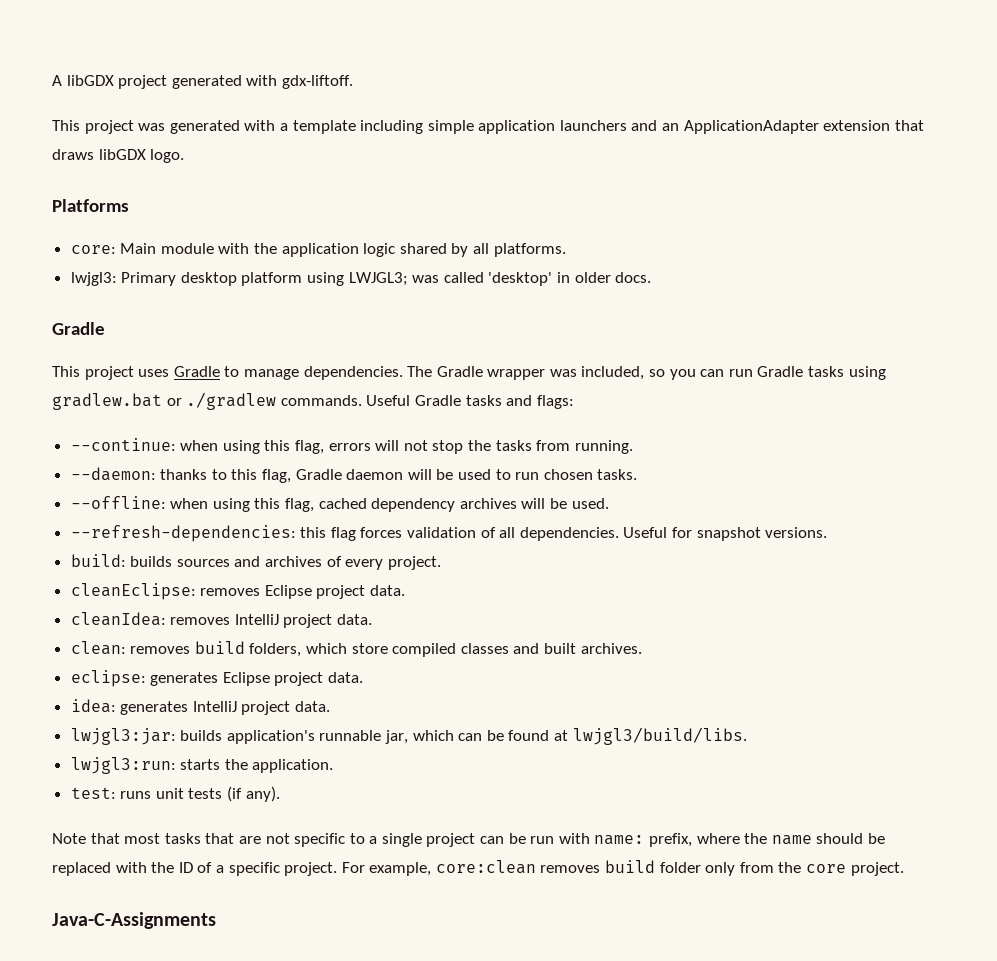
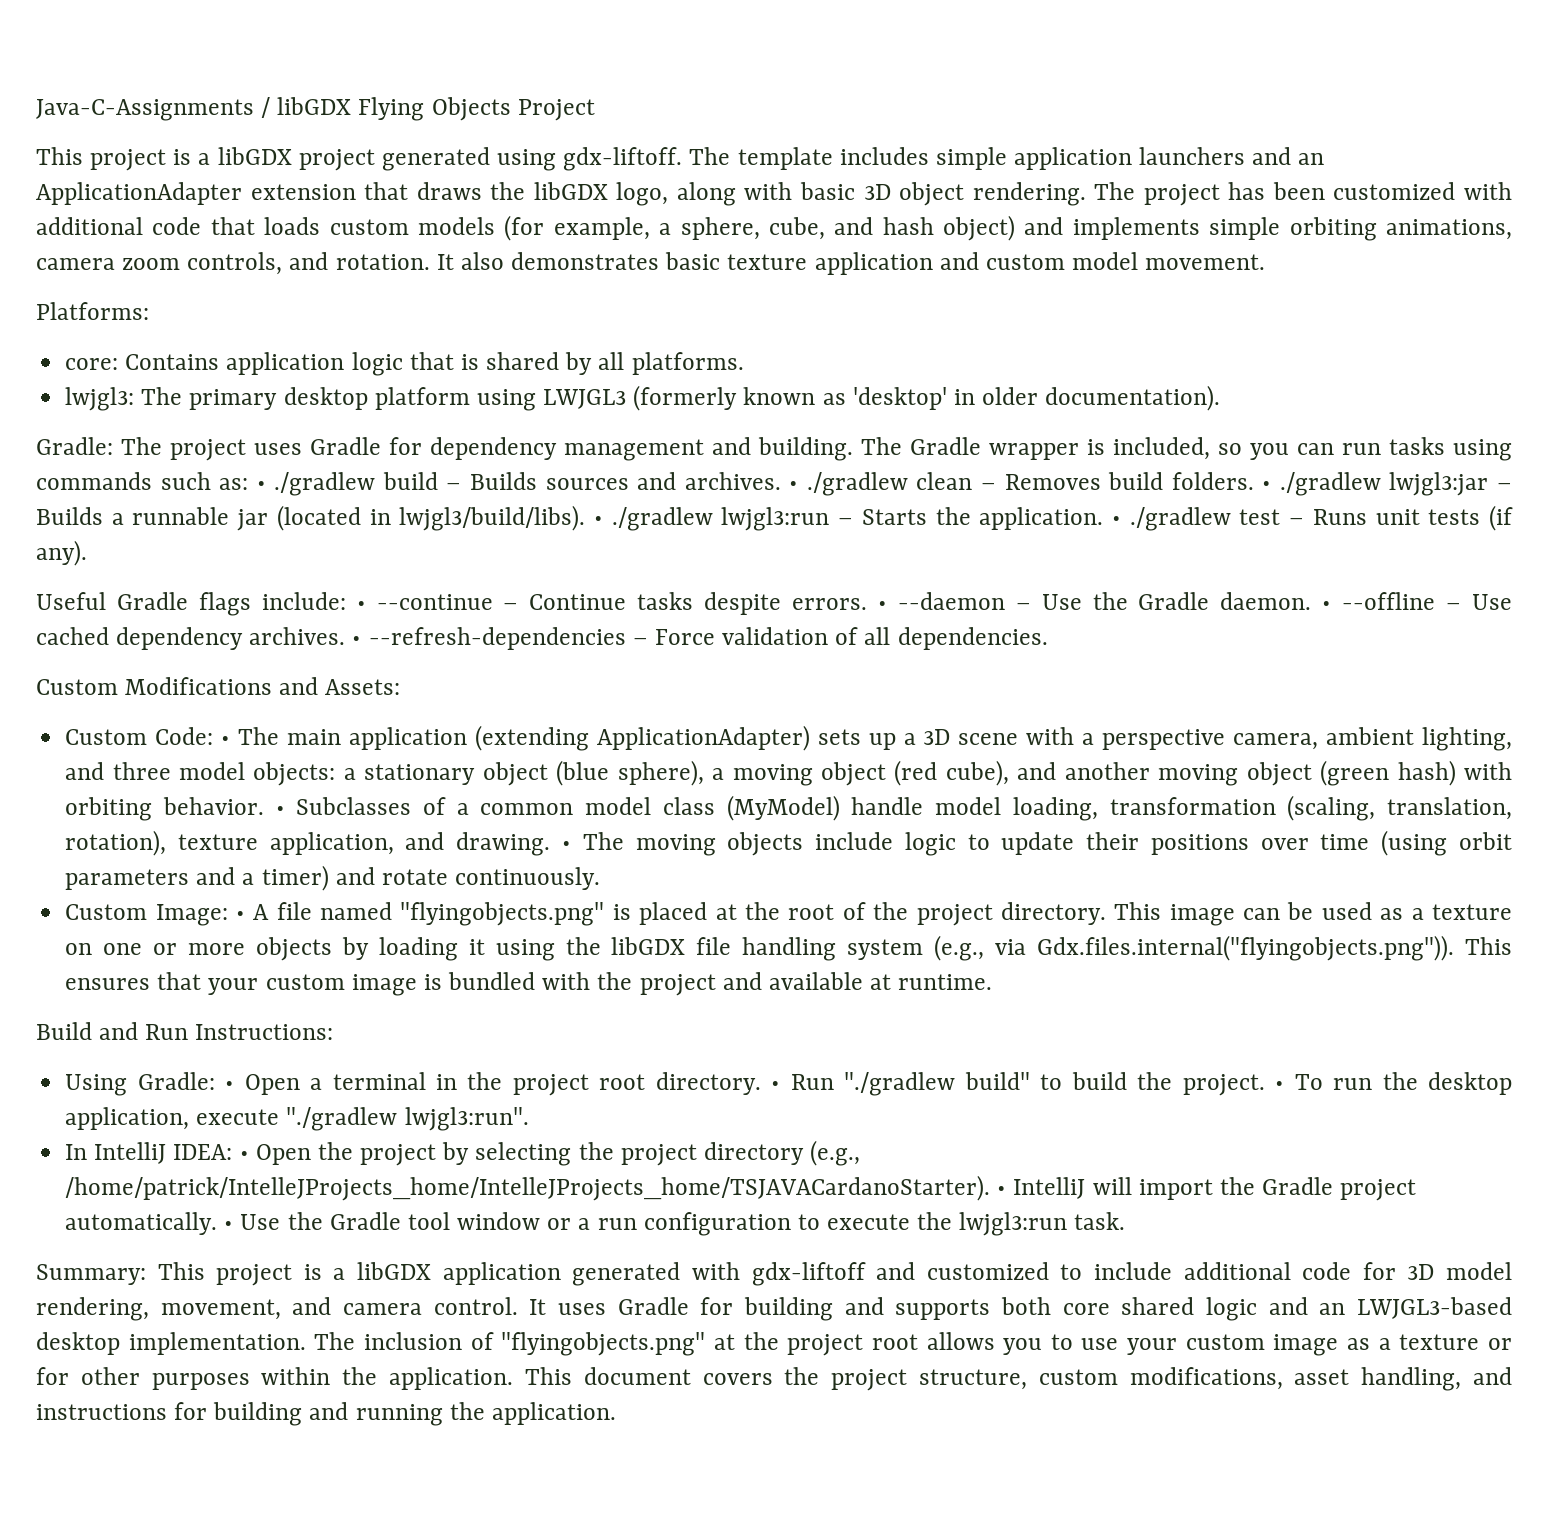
- A libGDX project generated with gdx-liftoff.
- This project was generated with a template including simple application launchers and an ApplicationAdapter extension that draws libGDX logo.
- Platforms
- core: Main module with the application logic shared by all platforms.
+ Java-C-Assignments / libGDX Flying Objects Project
+ This project is a libGDX project generated using gdx-liftoff. The template includes simple application launchers and an ApplicationAdapter extension that draws the libGDX logo, along with basic 3D object rendering. The project has been customized with additional code that loads custom models (for example, a sphere, cube, and hash object) and implements simple orbiting animations, camera zoom controls, and rotation. It also demonstrates basic texture application and custom model movement.
+ Platforms:
+ core: Contains application logic that is shared by all platforms.
- lwjgl3: Primary desktop platform using LWJGL3; was called 'desktop' in older docs.
- Gradle
- This project uses Gradle to manage dependencies.
+ lwjgl3: The primary desktop platform using LWJGL3 (formerly known as 'desktop' in older documentation).
+ Gradle: The project uses Gradle for dependency management and building.
- The Gradle wrapper was included, so you can run Gradle tasks using gradlew.bat or ./gradlew commands. Useful Gradle tasks and flags:
- --continue: when using this flag, errors will not stop the tasks from running.
- --daemon: thanks to this flag, Gradle daemon will be used to run chosen tasks.
- --offline: when using this flag, cached dependency archives will be used.
- --refresh-dependencies: this flag forces validation of all dependencies. Useful for snapshot versions.
- build: builds sources and archives of every project.
- cleanEclipse: removes Eclipse project data.
- cleanIdea: removes IntelliJ project data.
- clean: removes build folders, which store compiled classes and built archives.
- eclipse: generates Eclipse project data.
- idea: generates IntelliJ project data.
- lwjgl3:jar: builds application's runnable jar, which can be found at lwjgl3/build/libs.
- lwjgl3:run: starts the application.
- test: runs unit tests (if any).
- Note that most tasks that are not specific to a single project can be run with name: prefix, where the name should be replaced with the ID of a specific project. For example, core:clean removes build folder only from the core project.
- Java-C-Assignments
+ The Gradle wrapper is included, so you can run tasks using commands such as: • ./gradlew build – Builds sources and archives. • ./gradlew clean – Removes build folders. • ./gradlew lwjgl3:jar – Builds a runnable jar (located in lwjgl3/build/libs). • ./gradlew lwjgl3:run – Starts the application. • ./gradlew test – Runs unit tests (if any).
+ Useful Gradle flags include: • --continue – Continue tasks despite errors. • --daemon – Use the Gradle daemon. • --offline – Use cached dependency archives. • --refresh-dependencies – Force validation of all dependencies.
+ Custom Modifications and Assets:
+ Custom Code: • The main application (extending ApplicationAdapter) sets up a 3D scene with a perspective camera, ambient lighting, and three model objects: a stationary object (blue sphere), a moving object (red cube), and another moving object (green hash) with orbiting behavior. • Subclasses of a common model class (MyModel) handle model loading, transformation (scaling, translation, rotation), texture application, and drawing. • The moving objects include logic to update their positions over time (using orbit parameters and a timer) and rotate continuously.
+ Custom Image: • A file named "flyingobjects.png" is placed at the root of the project directory. This image can be used as a texture on one or more objects by loading it using the libGDX file handling system (e.g., via Gdx.files.internal("flyingobjects.png")). This ensures that your custom image is bundled with the project and available at runtime.
+ Build and Run Instructions:
+ Using Gradle: • Open a terminal in the project root directory. • Run "./gradlew build" to build the project. • To run the desktop application, execute "./gradlew lwjgl3:run".
+ In IntelliJ IDEA: • Open the project by selecting the project directory (e.g., /home/patrick/IntelleJProjects_home/IntelleJProjects_home/TSJAVACardanoStarter). • IntelliJ will import the Gradle project automatically. • Use the Gradle tool window or a run configuration to execute the lwjgl3:run task.
+ Summary: This project is a libGDX application generated with gdx-liftoff and customized to include additional code for 3D model rendering, movement, and camera control. It uses Gradle for building and supports both core shared logic and an LWJGL3-based desktop implementation. The inclusion of "flyingobjects.png" at the project root allows you to use your custom image as a texture or for other purposes within the application. This document covers the project structure, custom modifications, asset handling, and instructions for building and running the application.

